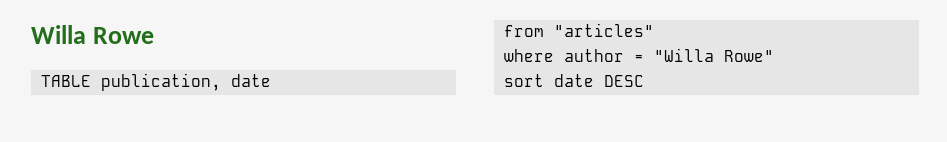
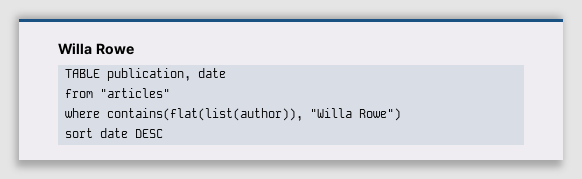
- where author = "Willa Rowe"
+ where contains(flat(list(author)), "Willa Rowe")

